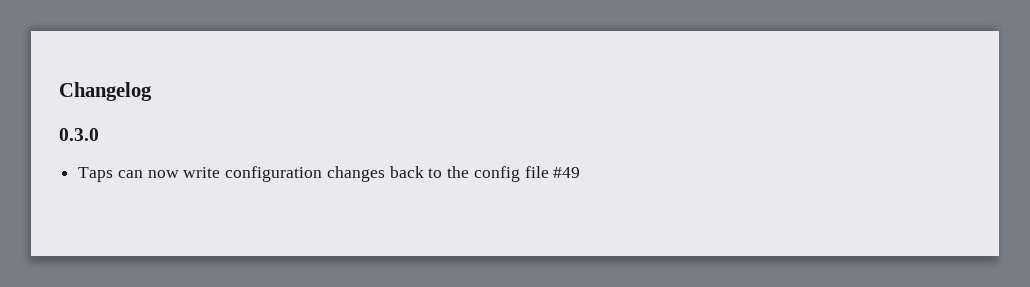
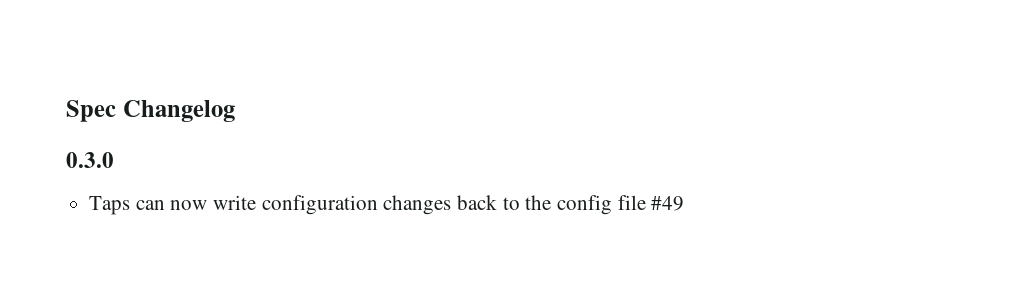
- Changelog
+ Spec Changelog

